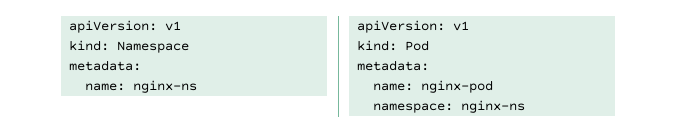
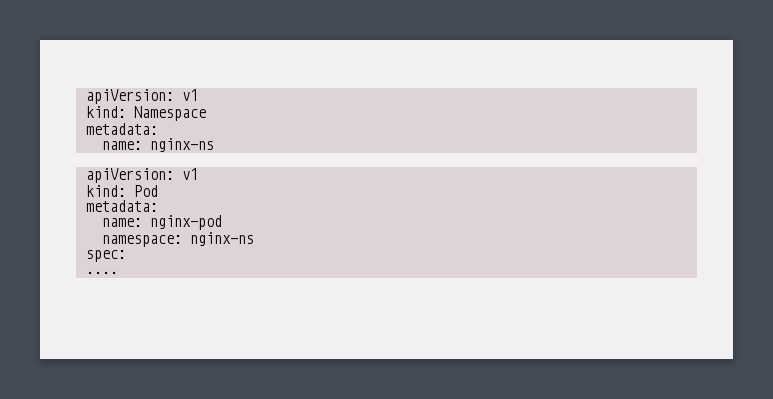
+ spec:
+ ....

